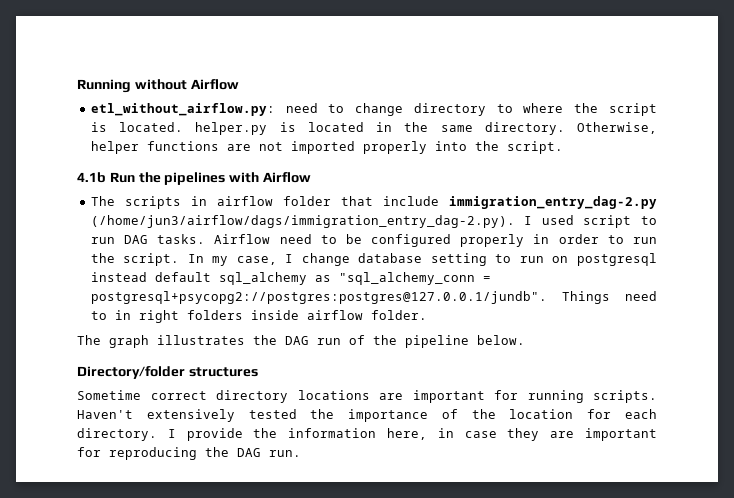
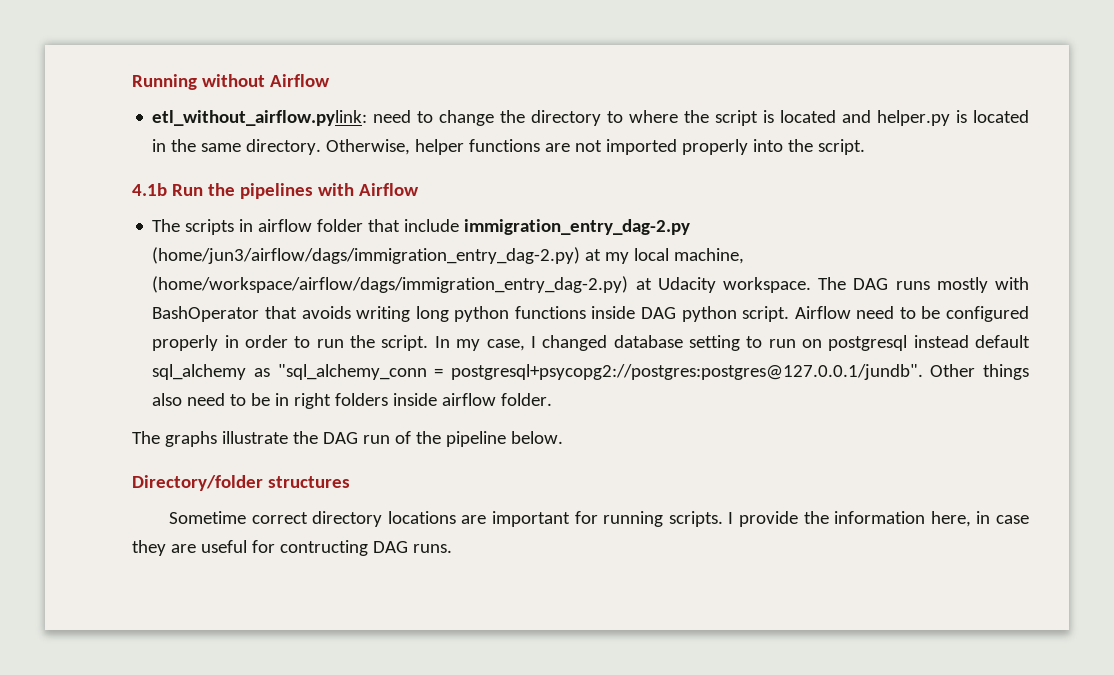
- etl_without_airflow.py: need to change directory to where the script is located. helper.py is located in the same directory.
+ etl_without_airflow.pylink: need to change the directory to where the script is located and helper.py is located in the same directory.
- The scripts in airflow folder that include immigration_entry_dag-2.py (/home/jun3/airflow/dags/immigration_entry_dag-2.py). I used script to run DAG tasks.
+ The scripts in airflow folder that include immigration_entry_dag-2.py (home/jun3/airflow/dags/immigration_entry_dag-2.py) at my local machine, (home/workspace/airflow/dags/immigration_entry_dag-2.py) at Udacity workspace. The DAG runs mostly with BashOperator that avoids writing long python functions inside DAG python script.
- In my case, I change database setting to run on postgresql instead default sql_alchemy as "sql_alchemy_conn = postgresql+psycopg2://postgres:postgres@127.0.0.1/jundb". Things need to in right folders inside airflow folder.
+ In my case, I changed database setting to run on postgresql instead default sql_alchemy as "sql_alchemy_conn = postgresql+psycopg2://postgres:postgres@127.0.0.1/jundb". Other things also need to be in right folders inside airflow folder.
- The graph illustrates the DAG run of the pipeline below.
+ The graphs illustrate the DAG run of the pipeline below.
- Haven't extensively tested the importance of the location for each directory.
- I provide the information here, in case they are important for reproducing the DAG run.
+ I provide the information here, in case they are useful for contructing DAG runs.

